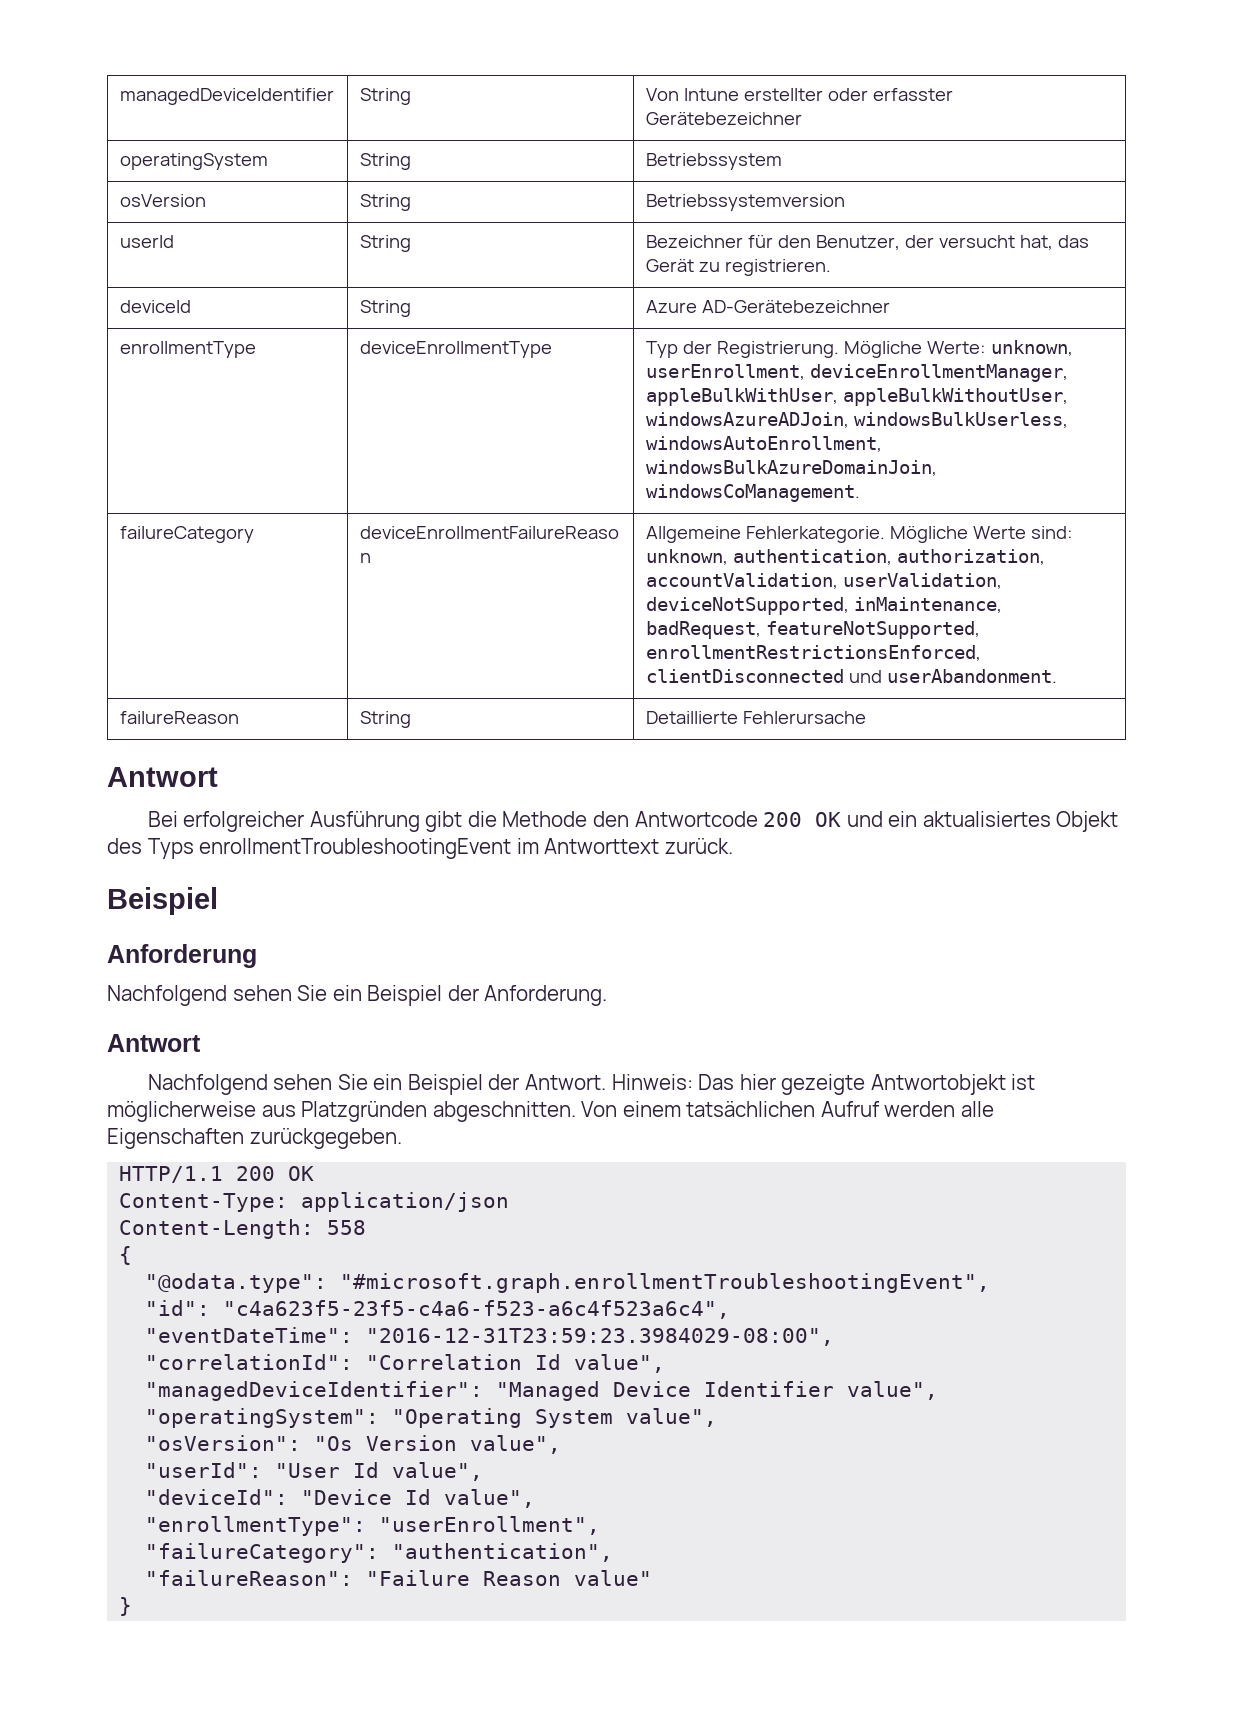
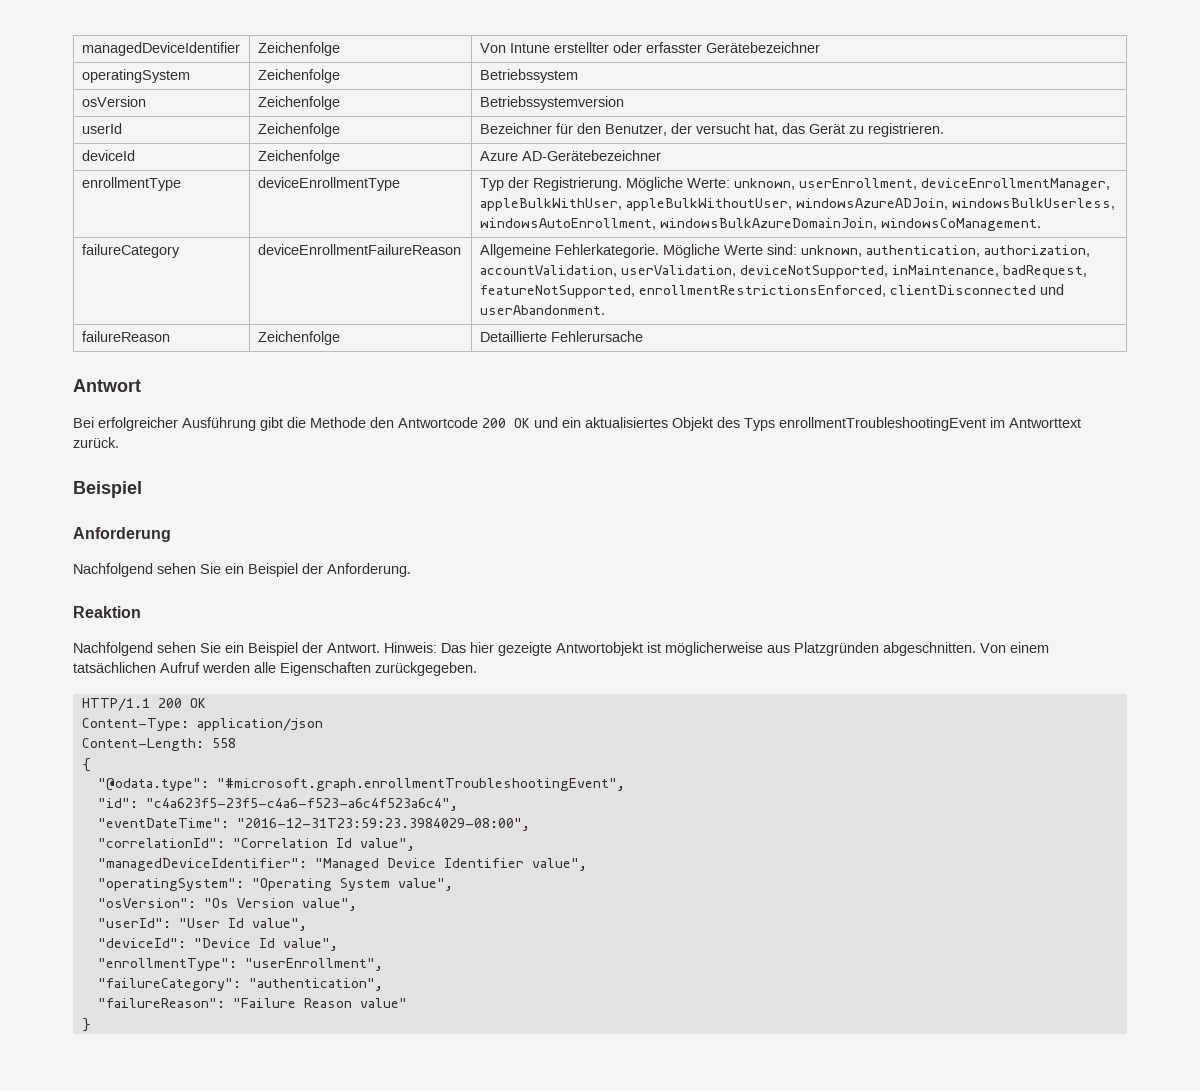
- managedDeviceIdentifier | String | Von Intune erstellter oder erfasster Gerätebezeichner
+ managedDeviceIdentifier | Zeichenfolge | Von Intune erstellter oder erfasster Gerätebezeichner
- operatingSystem | String | Betriebssystem
+ operatingSystem | Zeichenfolge | Betriebssystem
- osVersion | String | Betriebssystemversion
+ osVersion | Zeichenfolge | Betriebssystemversion
- userId | String | Bezeichner für den Benutzer, der versucht hat, das Gerät zu registrieren.
+ userId | Zeichenfolge | Bezeichner für den Benutzer, der versucht hat, das Gerät zu registrieren.
- deviceId | String | Azure AD-Gerätebezeichner
+ deviceId | Zeichenfolge | Azure AD-Gerätebezeichner
- failureReason | String | Detaillierte Fehlerursache
+ failureReason | Zeichenfolge | Detaillierte Fehlerursache
  Nachfolgend sehen Sie ein Beispiel der Anforderung.
- Antwort
+ Reaktion

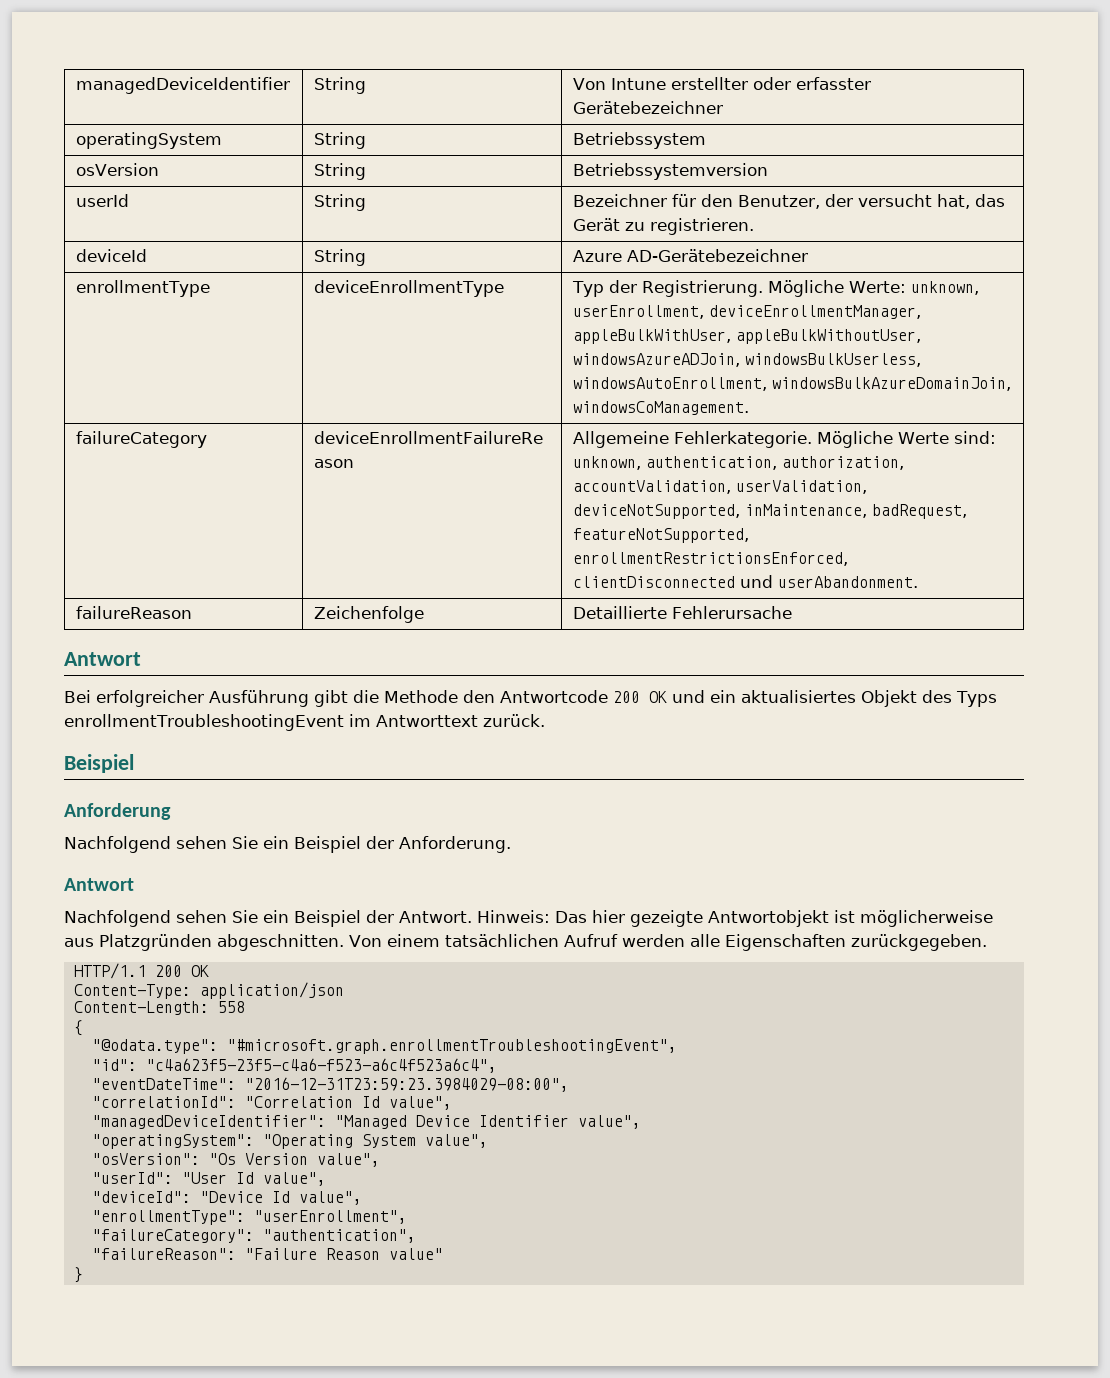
- managedDeviceIdentifier | Zeichenfolge | Von Intune erstellter oder erfasster Gerätebezeichner
+ managedDeviceIdentifier | String | Von Intune erstellter oder erfasster Gerätebezeichner
- operatingSystem | Zeichenfolge | Betriebssystem
+ operatingSystem | String | Betriebssystem
- osVersion | Zeichenfolge | Betriebssystemversion
+ osVersion | String | Betriebssystemversion
- userId | Zeichenfolge | Bezeichner für den Benutzer, der versucht hat, das Gerät zu registrieren.
+ userId | String | Bezeichner für den Benutzer, der versucht hat, das Gerät zu registrieren.
- deviceId | Zeichenfolge | Azure AD-Gerätebezeichner
+ deviceId | String | Azure AD-Gerätebezeichner
  Nachfolgend sehen Sie ein Beispiel der Anforderung.
- Reaktion
+ Antwort

